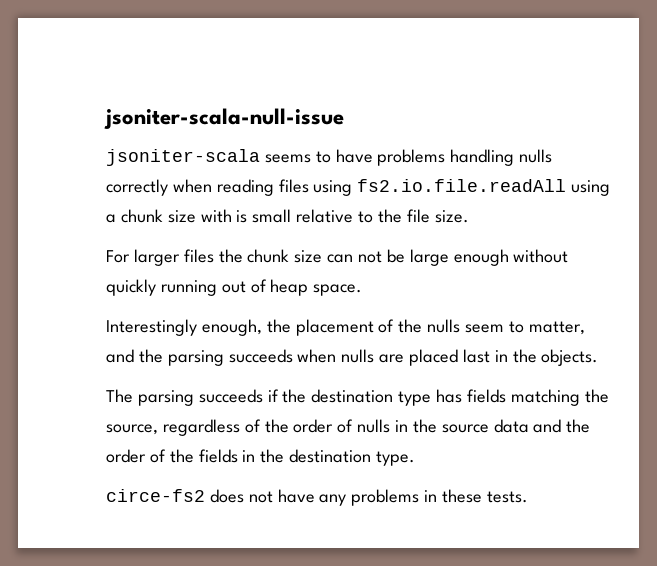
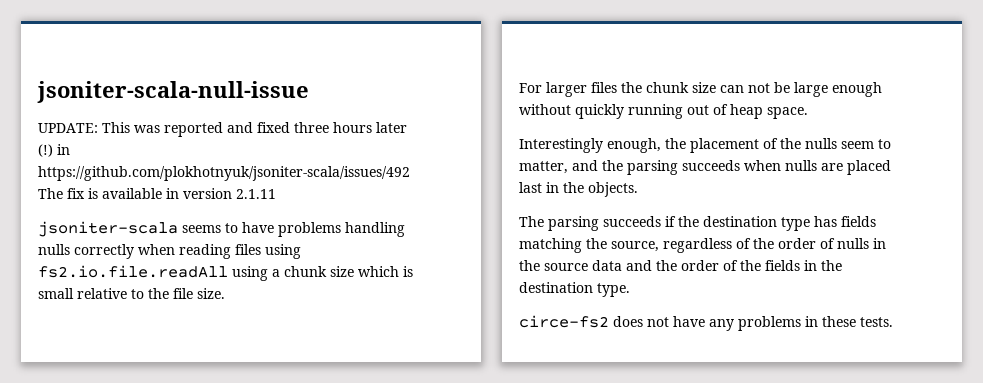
+ UPDATE: This was reported and fixed three hours later (!) in https://github.com/plokhotnyuk/jsoniter-scala/issues/492 The fix is available in version 2.1.11
- jsoniter-scala seems to have problems handling nulls correctly when reading files using fs2.io.file.readAll using a chunk size with is small relative to the file size.
+ jsoniter-scala seems to have problems handling nulls correctly when reading files using fs2.io.file.readAll using a chunk size which is small relative to the file size.

